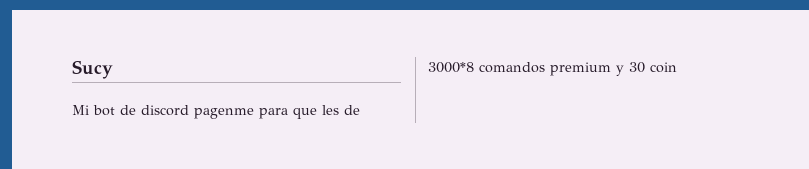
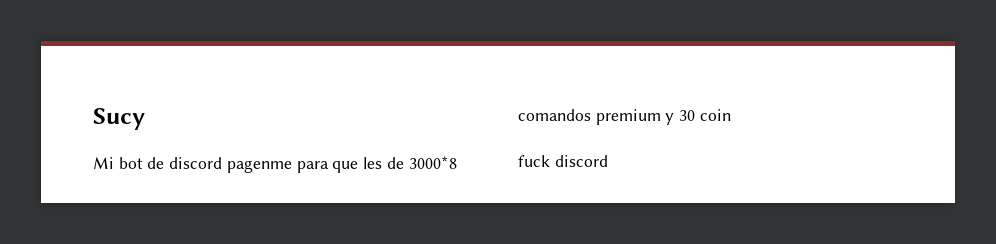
+ fuck discord

